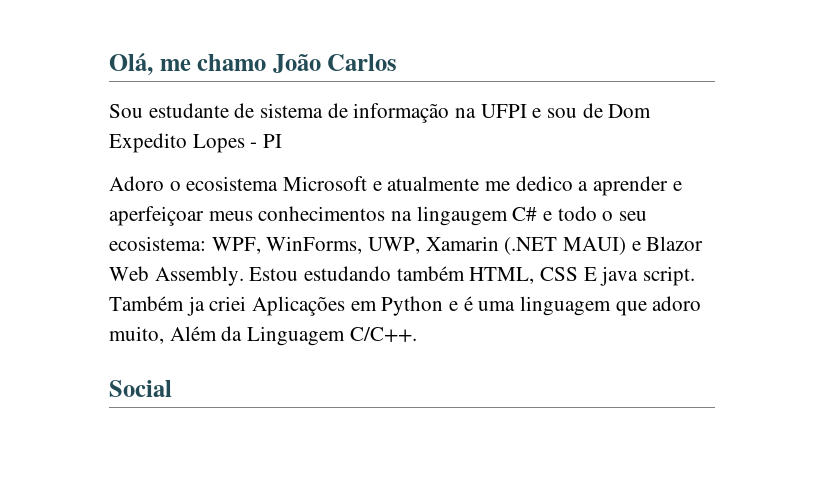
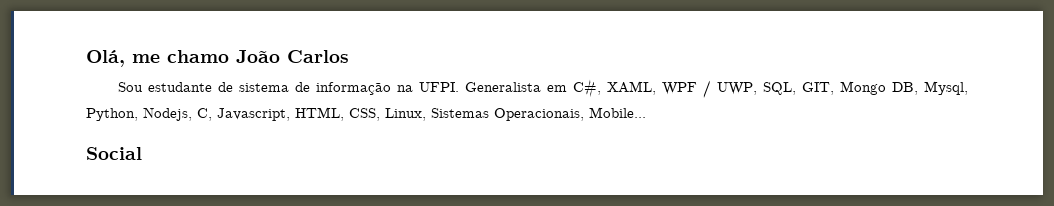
- Sou estudante de sistema de informação na UFPI e sou de Dom Expedito Lopes - PI
- Adoro o ecosistema Microsoft e atualmente me dedico a aprender e aperfeiçoar meus conhecimentos na lingaugem C# e todo o seu ecosistema: WPF, WinForms, UWP, Xamarin (.NET MAUI) e Blazor Web Assembly. Estou estudando também HTML, CSS E java script. Também ja criei Aplicações em Python e é uma linguagem que adoro muito, Além da Linguagem C/C++.
+ Sou estudante de sistema de informação na UFPI. Generalista em C#, XAML, WPF / UWP, SQL, GIT, Mongo DB, Mysql, Python, Nodejs, C, Javascript, HTML, CSS, Linux, Sistemas Operacionais, Mobile...

